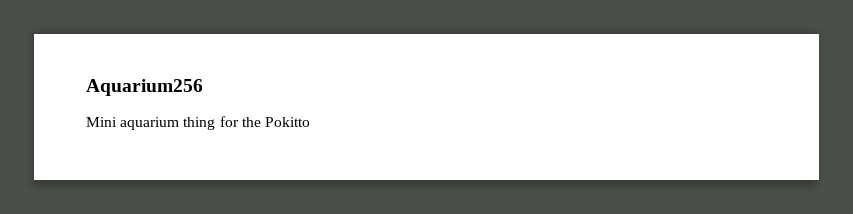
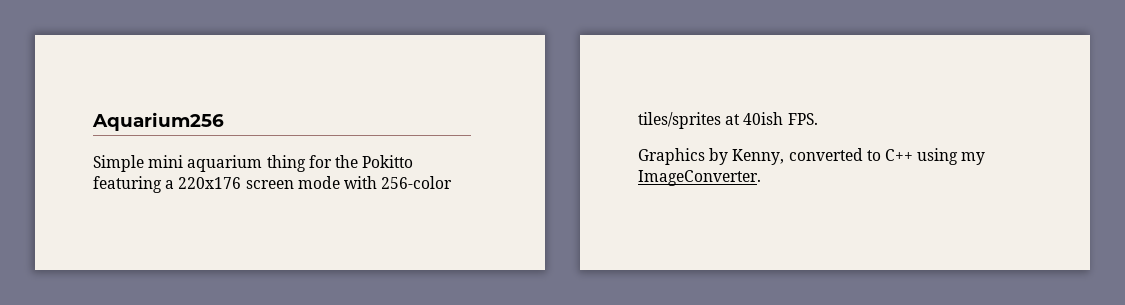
- Mini aquarium thing for the Pokitto
+ Simple mini aquarium thing for the Pokitto featuring a 220x176 screen mode with 256-color tiles/sprites at 40ish FPS.
+ Graphics by Kenny, converted to C++ using my ImageConverter.

